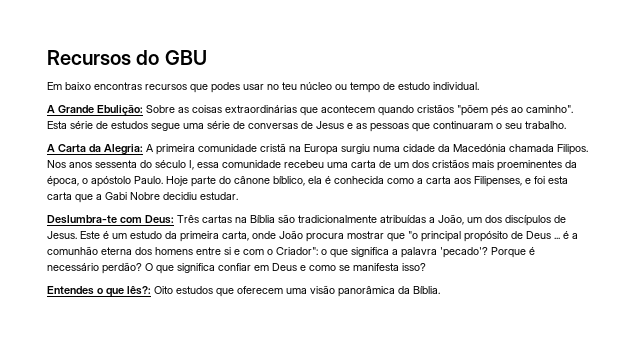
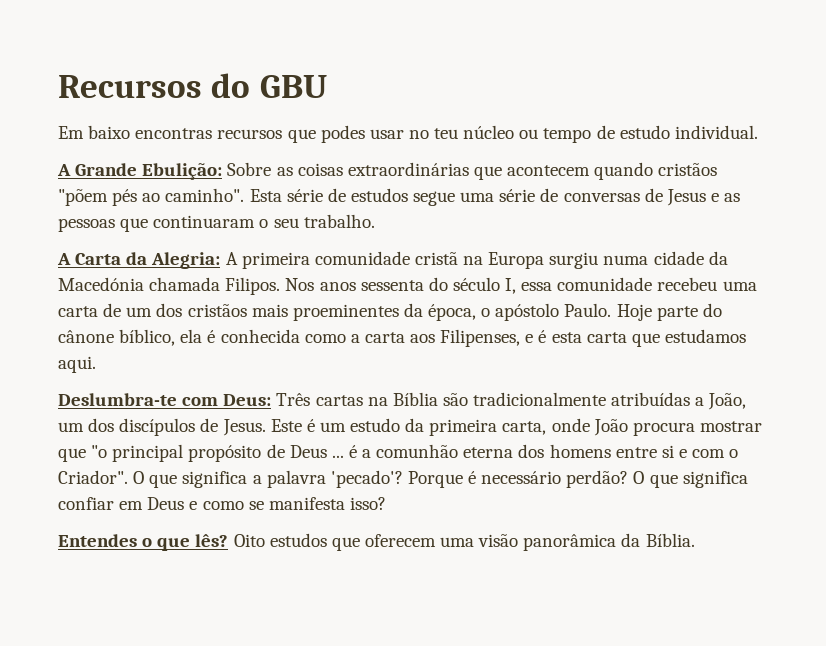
- Hoje parte do cânone bíblico, ela é conhecida como a carta aos Filipenses, e foi esta carta que a Gabi Nobre decidiu estudar.
+ Hoje parte do cânone bíblico, ela é conhecida como a carta aos Filipenses, e é esta carta que estudamos aqui.
- Este é um estudo da primeira carta, onde João procura mostrar que "o principal propósito de Deus ... é a comunhão eterna dos homens entre si e com o Criador": o que significa a palavra 'pecado'?
+ Este é um estudo da primeira carta, onde João procura mostrar que "o principal propósito de Deus ... é a comunhão eterna dos homens entre si e com o Criador". O que significa a palavra 'pecado'?
- Entendes o que lês?: Oito estudos que oferecem uma visão panorâmica da Bíblia.
+ Entendes o que lês? Oito estudos que oferecem uma visão panorâmica da Bíblia.

